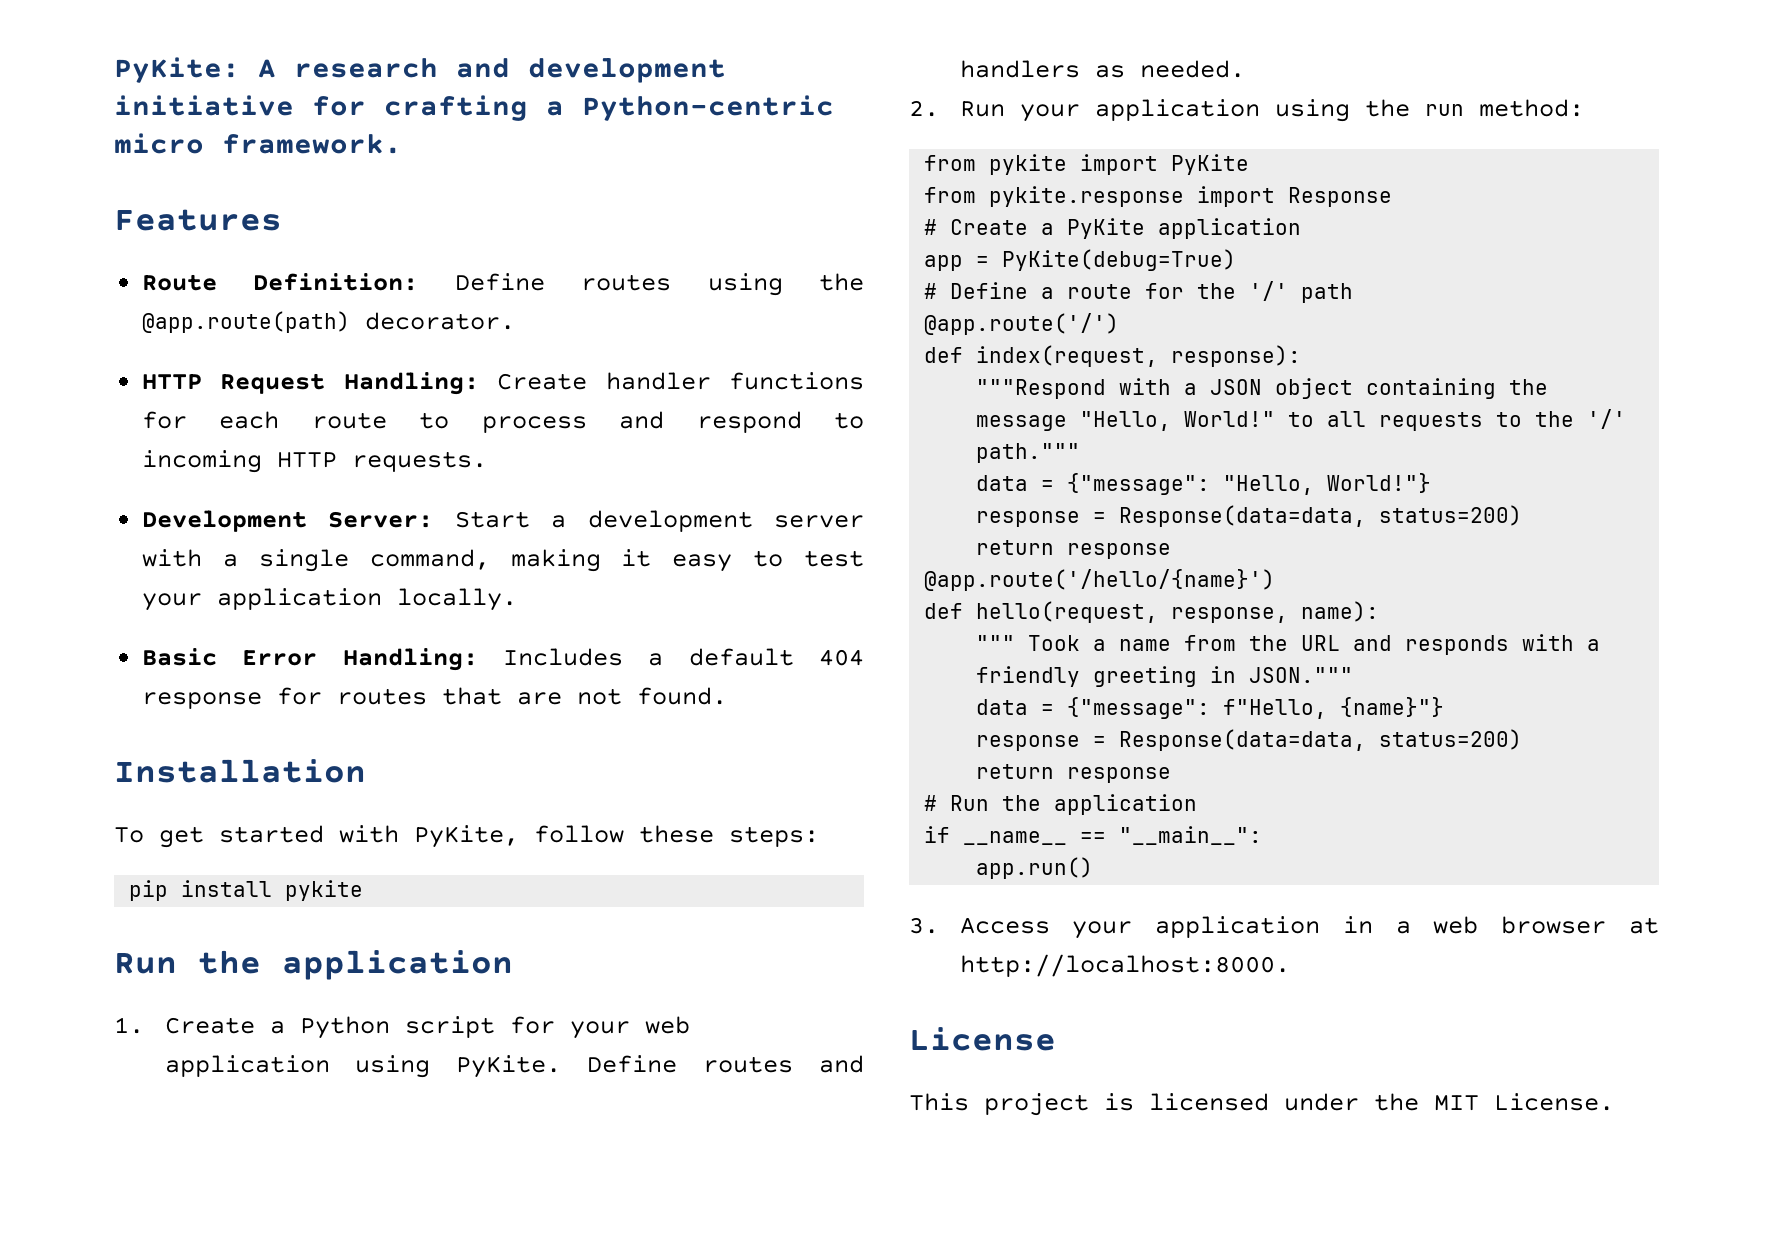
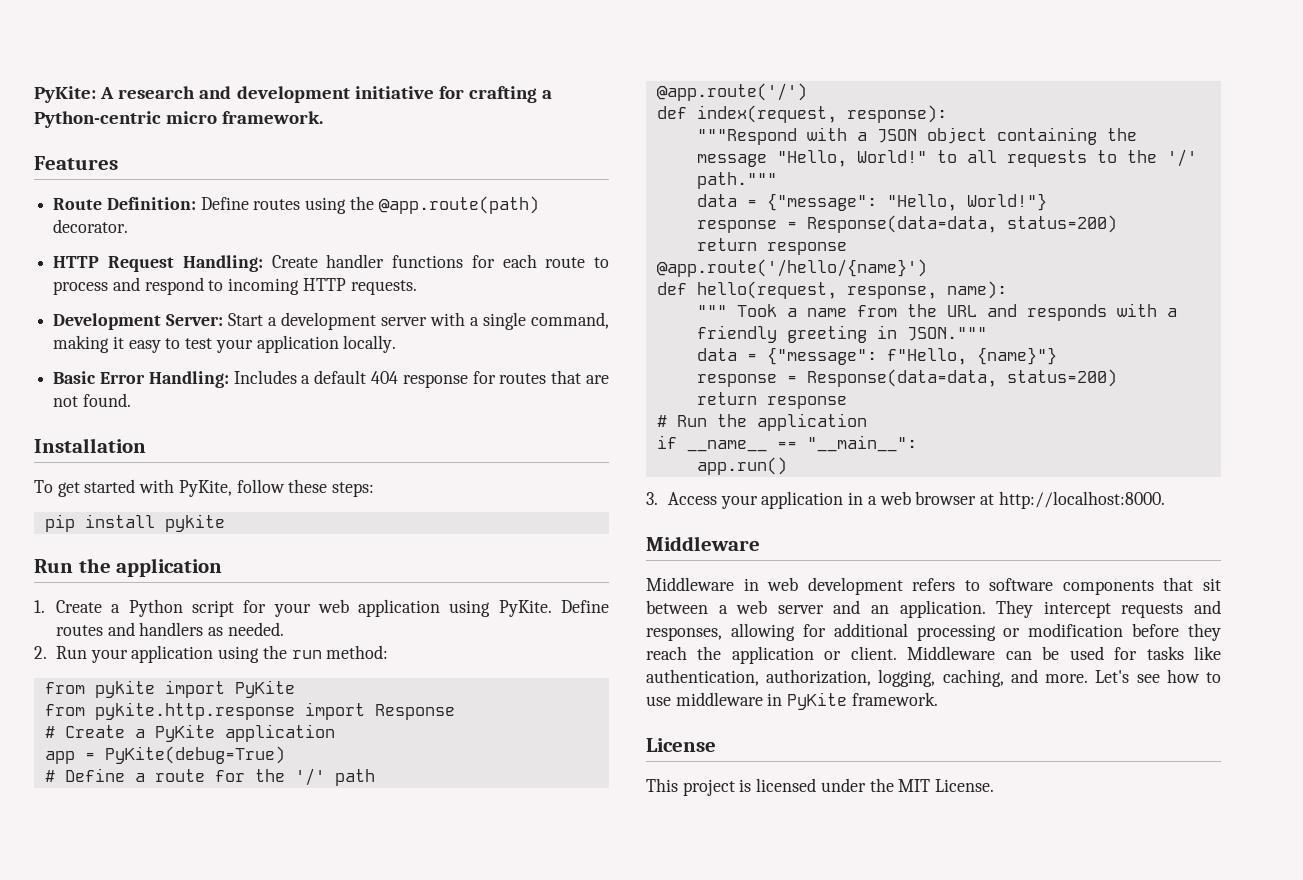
- from pykite.response import Response
+ from pykite.http.response import Response
  3. Access your application in a web browser at http://localhost:8000.
+ Middleware
+ Middleware in web development refers to software components that sit between a web server and an application. They intercept requests and responses, allowing for additional processing or modification before they reach the application or client. Middleware can be used for tasks like authentication, authorization, logging, caching, and more. Let's see how to use middleware in PyKite framework.

